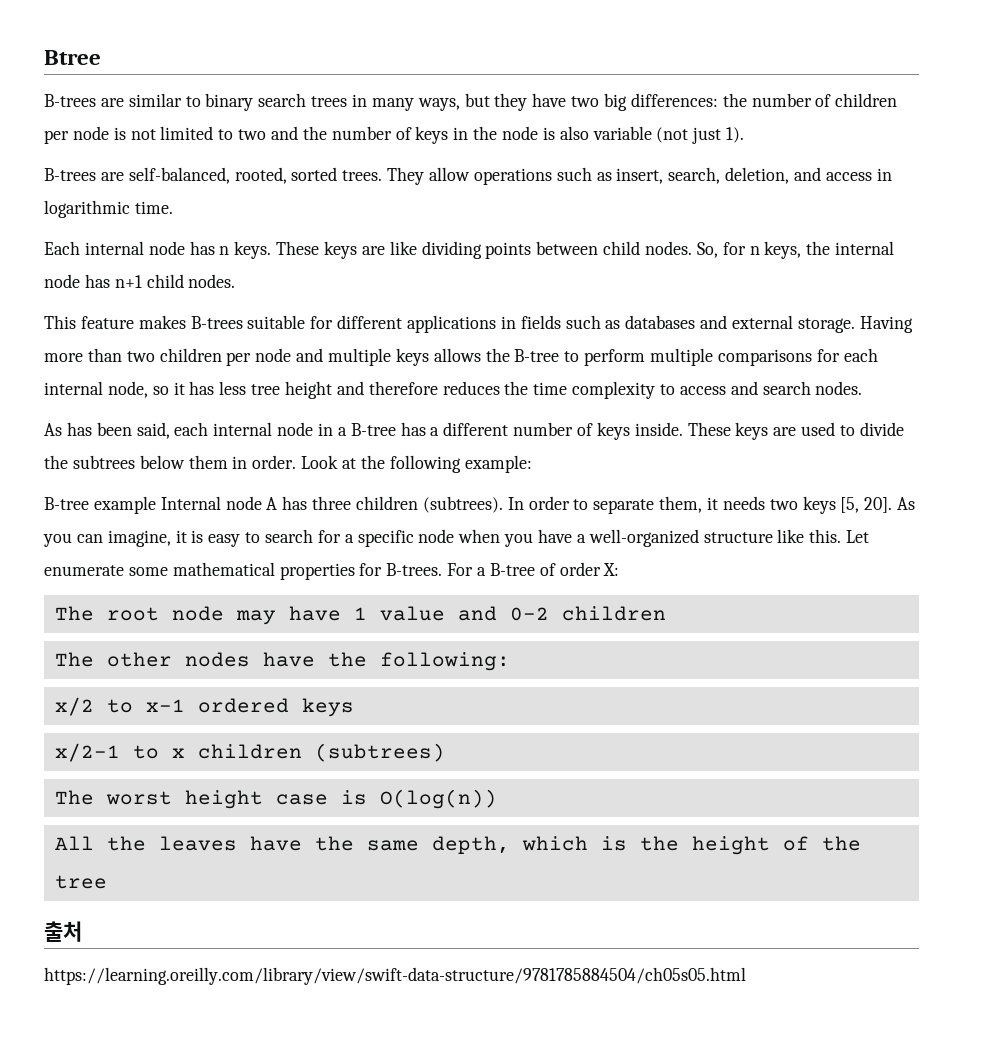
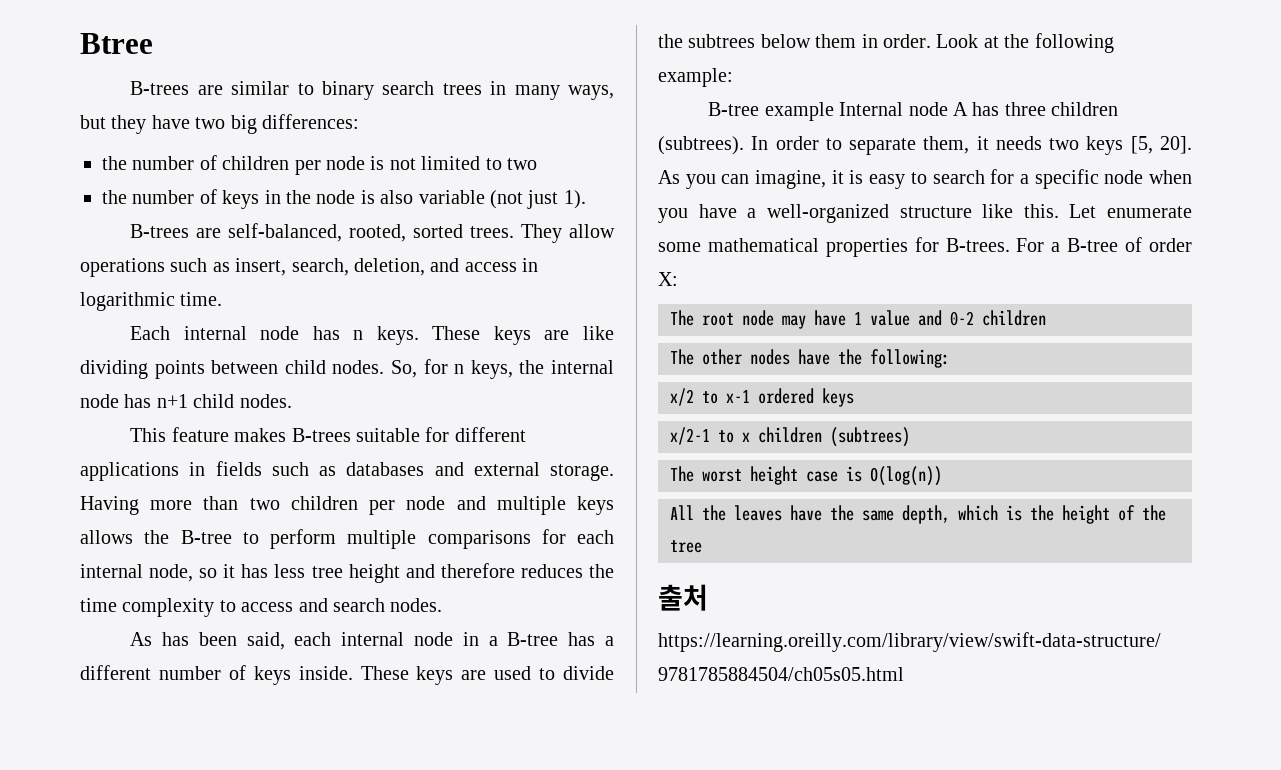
- B-trees are similar to binary search trees in many ways, but they have two big differences: the number of children per node is not limited to two and the number of keys in the node is also variable (not just 1).
+ B-trees are similar to binary search trees in many ways, but they have two big differences:
+ the number of children per node is not limited to two
+ the number of keys in the node is also variable (not just 1).

